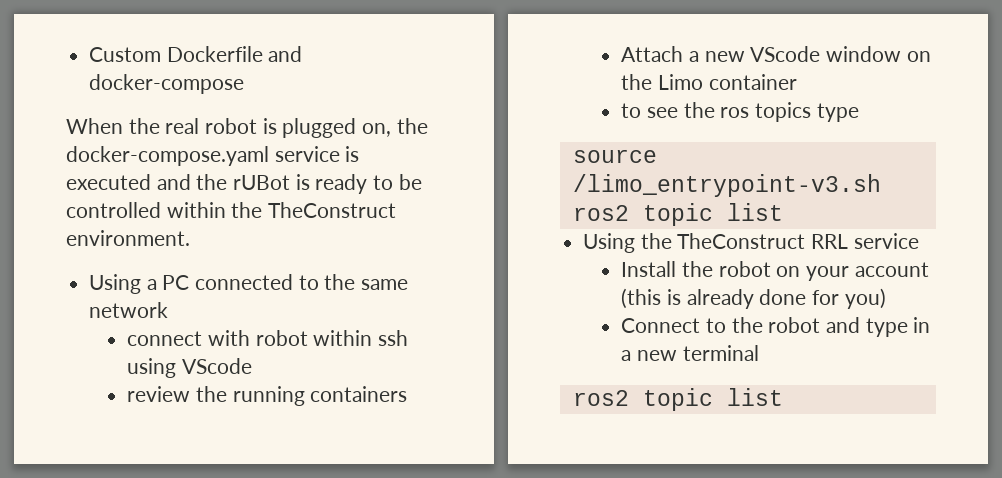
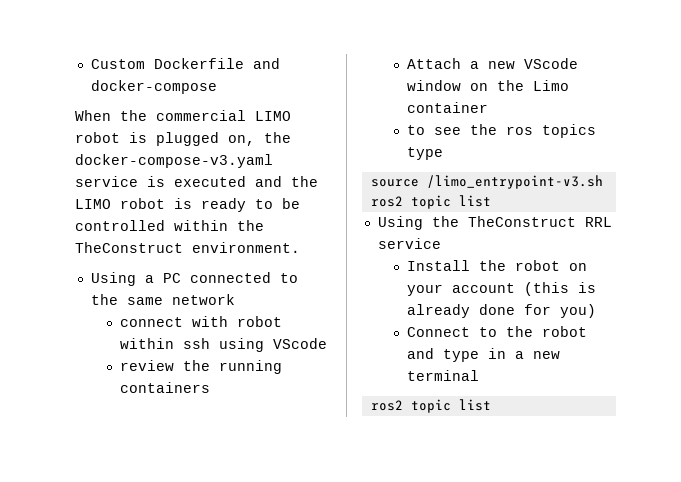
- When the real robot is plugged on, the docker-compose.yaml service is executed and the rUBot is ready to be controlled within the TheConstruct environment.
+ When the commercial LIMO robot is plugged on, the docker-compose-v3.yaml service is executed and the LIMO robot is ready to be controlled within the TheConstruct environment.

